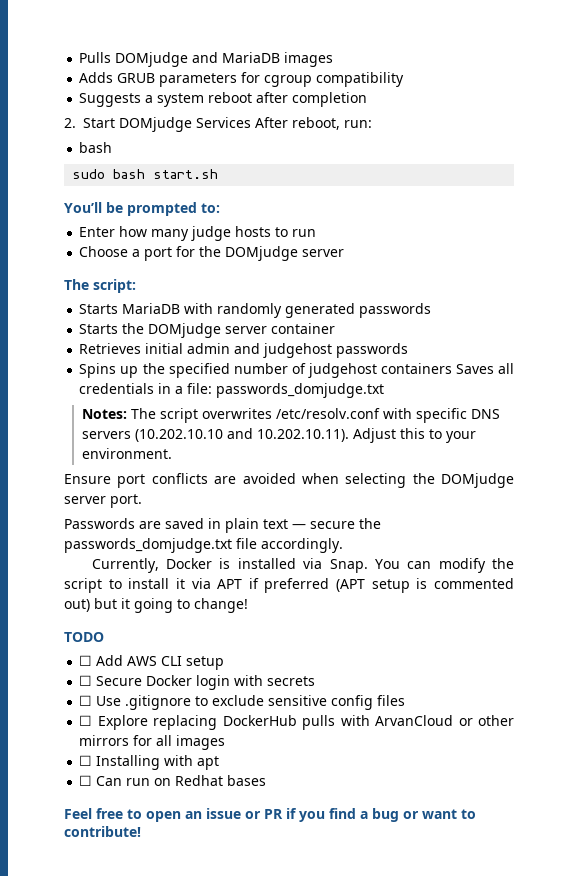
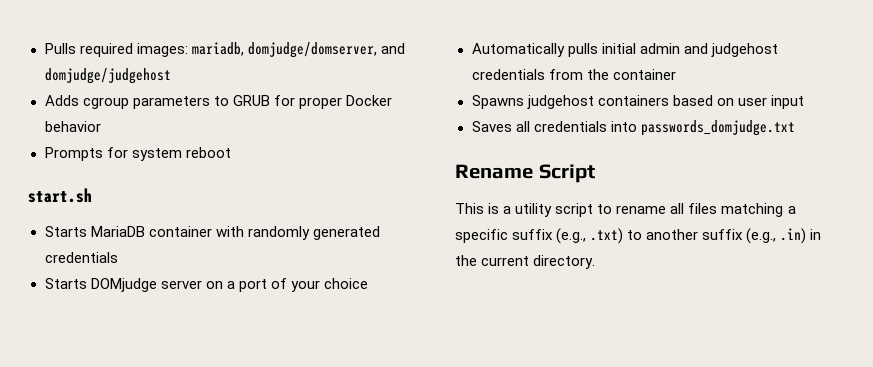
- Pulls DOMjudge and MariaDB images
- Adds GRUB parameters for cgroup compatibility
- Suggests a system reboot after completion
- 2. Start DOMjudge Services After reboot, run:
- bash
- sudo bash start.sh
- You’ll be prompted to:
- Enter how many judge hosts to run
- Choose a port for the DOMjudge server
- The script:
+ Pulls required images: mariadb, domjudge/domserver, and domjudge/judgehost
+ Adds cgroup parameters to GRUB for proper Docker behavior
+ Prompts for system reboot
+ start.sh
- Starts MariaDB with randomly generated passwords
- Starts the DOMjudge server container
- Retrieves initial admin and judgehost passwords
- Spins up the specified number of judgehost containers Saves all credentials in a file: passwords_domjudge.txt
- Notes: The script overwrites /etc/resolv.conf with specific DNS servers (10.202.10.10 and 10.202.10.11). Adjust this to your environment.
- Ensure port conflicts are avoided when selecting the DOMjudge server port.
- Passwords are saved in plain text — secure the passwords_domjudge.txt file accordingly.
- Currently, Docker is installed via Snap. You can modify the script to install it via APT if preferred (APT setup is commented out) but it going to change!
- TODO
- ☐ Add AWS CLI setup
- ☐ Secure Docker login with secrets
- ☐ Use .gitignore to exclude sensitive config files
- ☐ Explore replacing DockerHub pulls with ArvanCloud or other mirrors for all images
- ☐ Installing with apt
- ☐ Can run on Redhat bases
- Feel free to open an issue or PR if you find a bug or want to contribute!
+ Starts MariaDB container with randomly generated credentials
+ Starts DOMjudge server on a port of your choice
+ Automatically pulls initial admin and judgehost credentials from the container
+ Spawns judgehost containers based on user input
+ Saves all credentials into passwords_domjudge.txt
+ Rename Script
+ This is a utility script to rename all files matching a specific suffix (e.g., .txt) to another suffix (e.g., .in) in the current directory.

